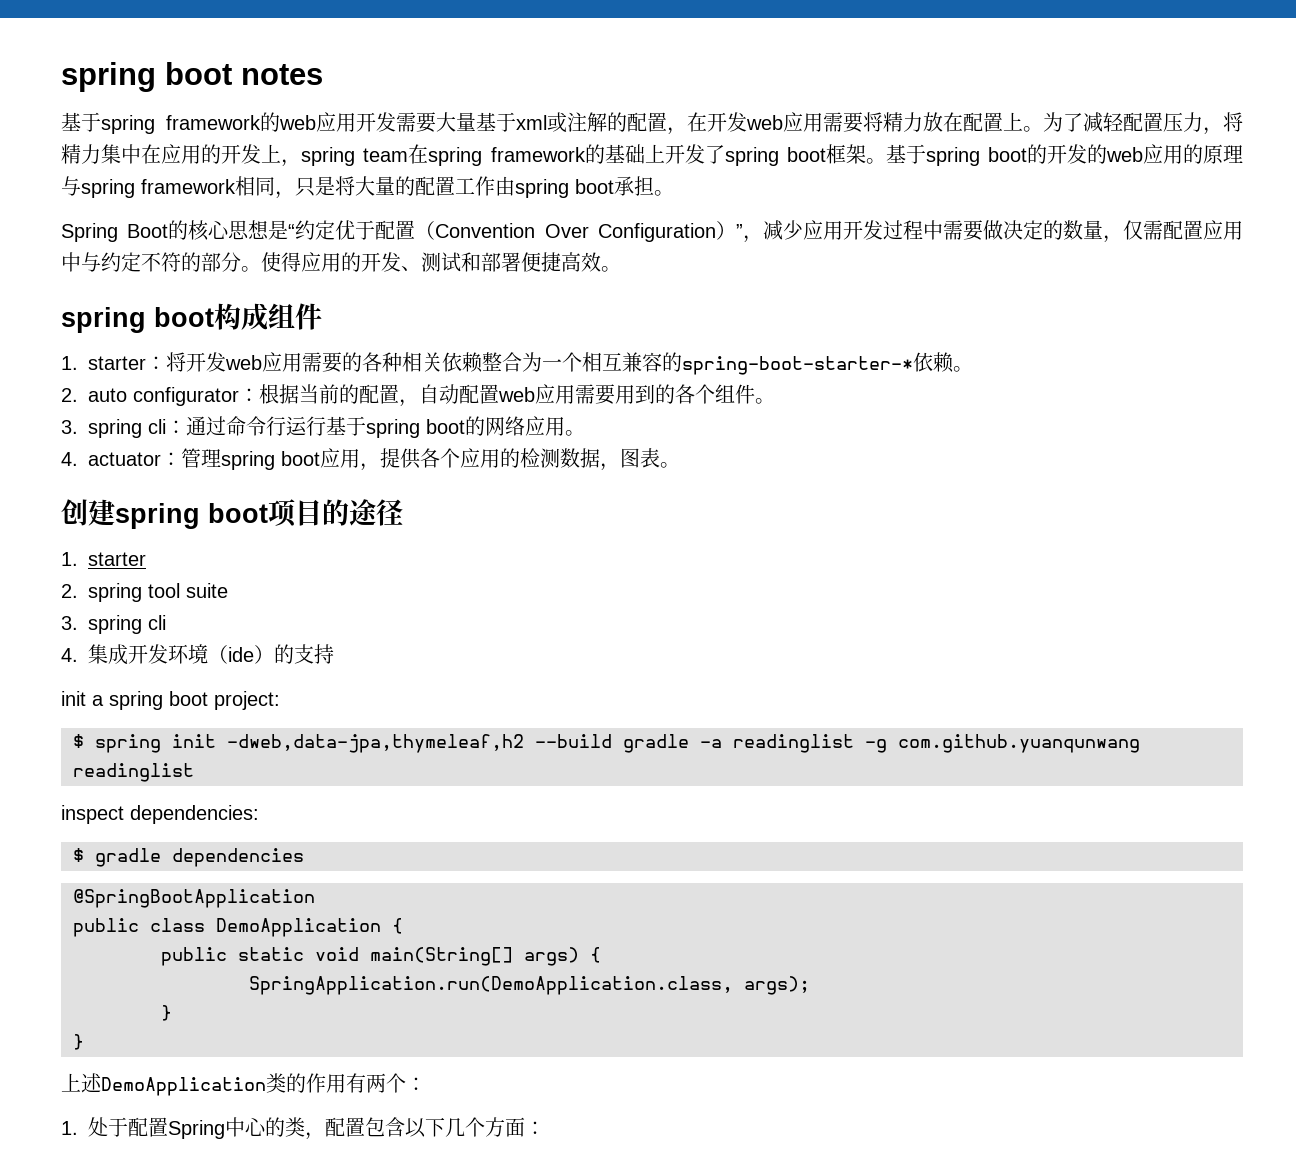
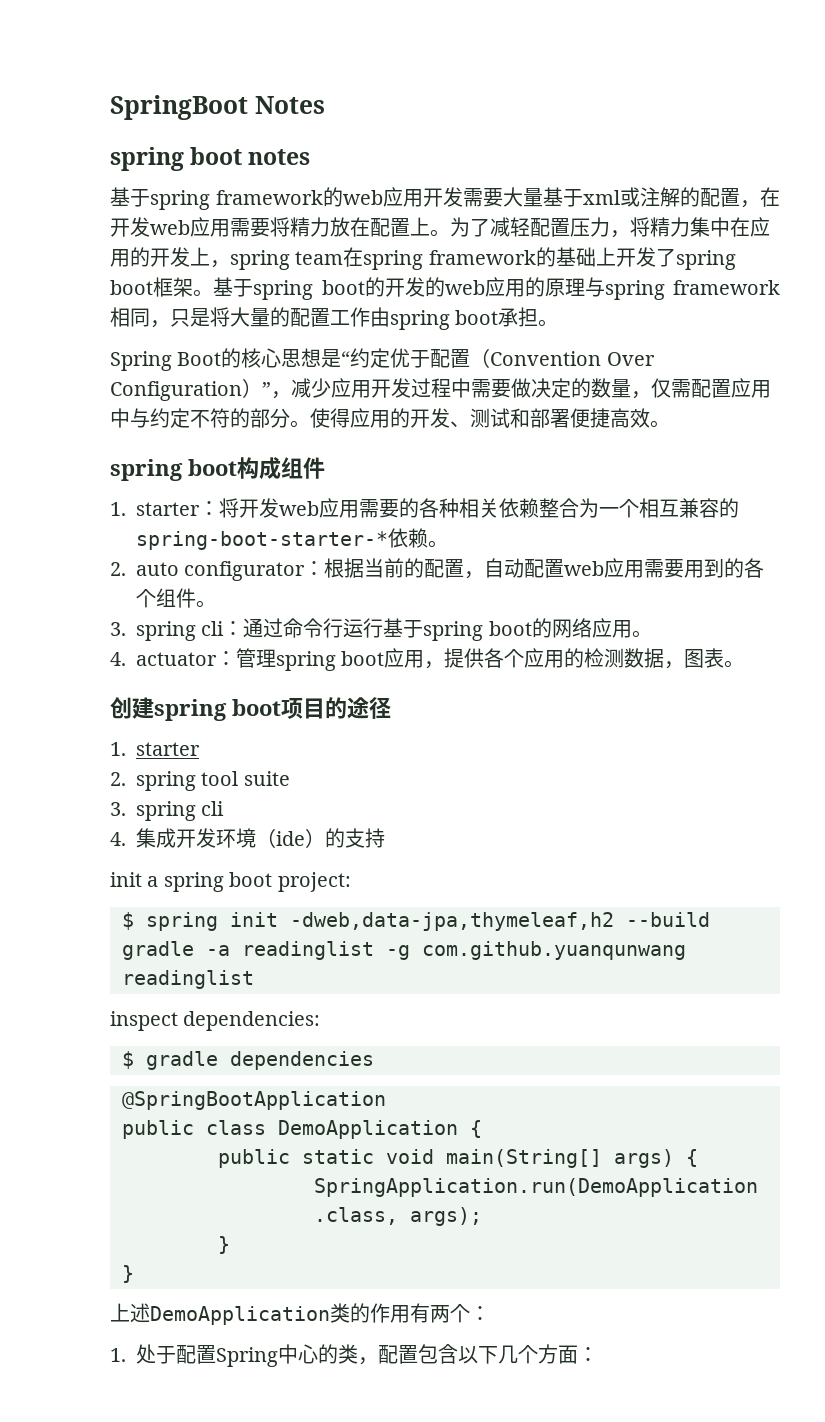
+ SpringBoot Notes

